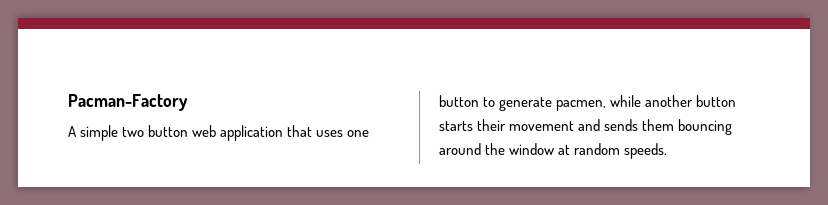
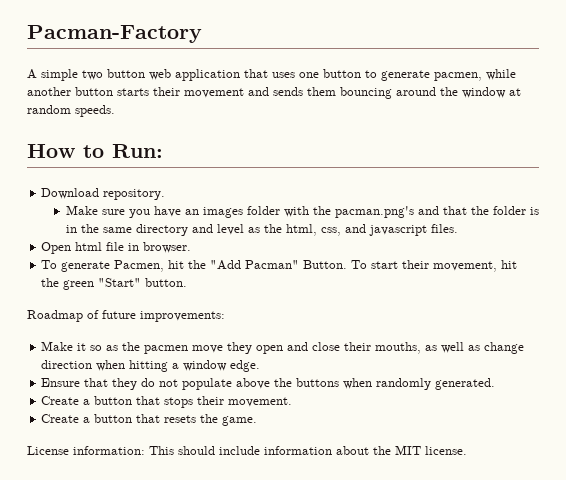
+ How to Run:
+ Download repository.
+ Make sure you have an images folder with the pacman.png's and that the folder is in the same directory and level as the html, css, and javascript files.
+ Open html file in browser.
+ To generate Pacmen, hit the "Add Pacman" Button. To start their movement, hit the green "Start" button.
+ Roadmap of future improvements:
+ Make it so as the pacmen move they open and close their mouths, as well as change direction when hitting a window edge.
+ Ensure that they do not populate above the buttons when randomly generated.
+ Create a button that stops their movement.
+ Create a button that resets the game.
+ License information: This should include information about the MIT license.

